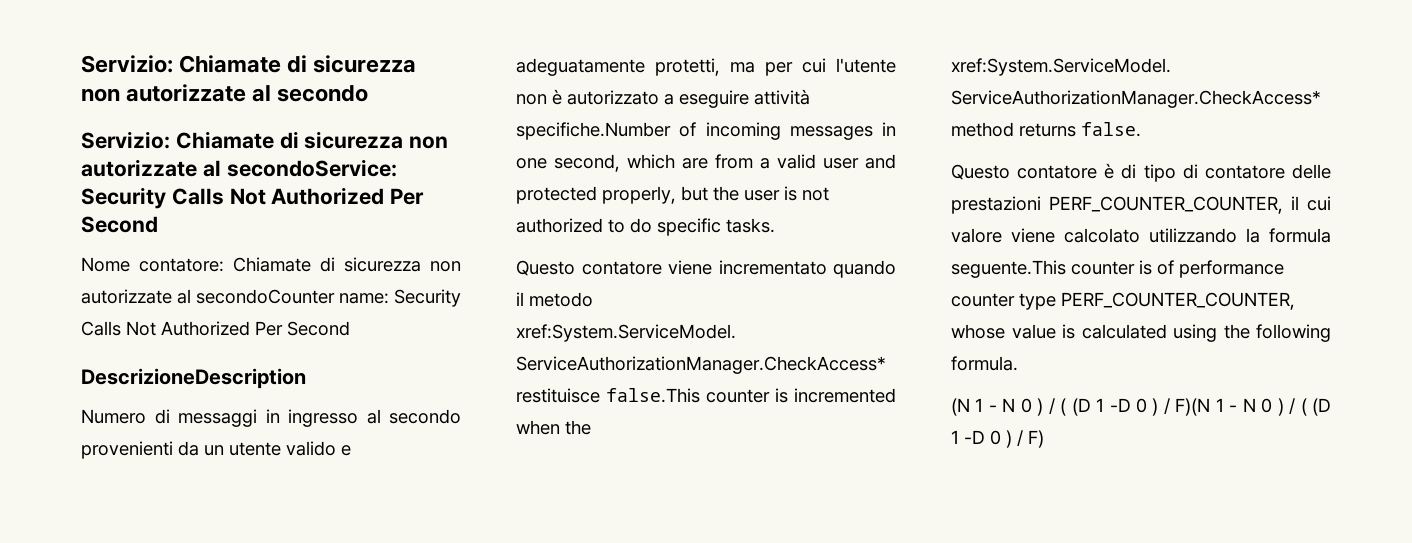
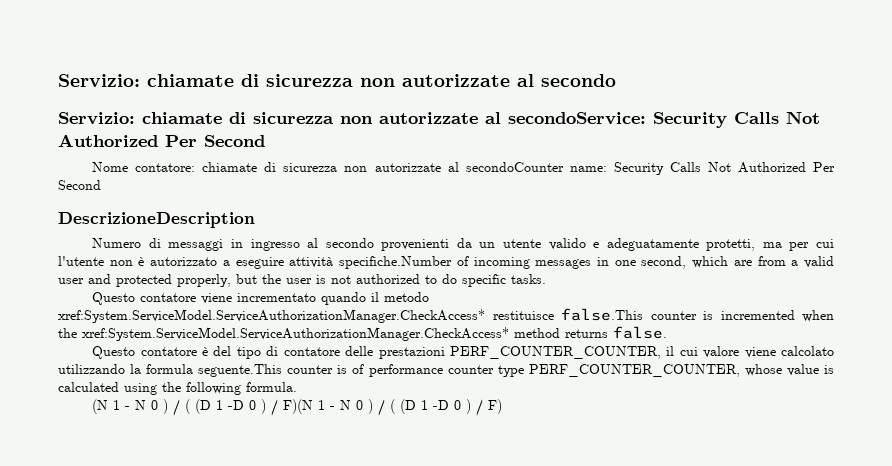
- Servizio: Chiamate di sicurezza non autorizzate al secondo
+ Servizio: chiamate di sicurezza non autorizzate al secondo
- Servizio: Chiamate di sicurezza non autorizzate al secondoService: Security Calls Not Authorized Per Second
+ Servizio: chiamate di sicurezza non autorizzate al secondoService: Security Calls Not Authorized Per Second
- Nome contatore: Chiamate di sicurezza non autorizzate al secondoCounter name: Security Calls Not Authorized Per Second
+ Nome contatore: chiamate di sicurezza non autorizzate al secondoCounter name: Security Calls Not Authorized Per Second
- Questo contatore è di tipo di contatore delle prestazioni PERF_COUNTER_COUNTER, il cui valore viene calcolato utilizzando la formula seguente.This counter is of performance counter type PERF_COUNTER_COUNTER, whose value is calculated using the following formula.
+ Questo contatore è del tipo di contatore delle prestazioni PERF_COUNTER_COUNTER, il cui valore viene calcolato utilizzando la formula seguente.This counter is of performance counter type PERF_COUNTER_COUNTER, whose value is calculated using the following formula.

